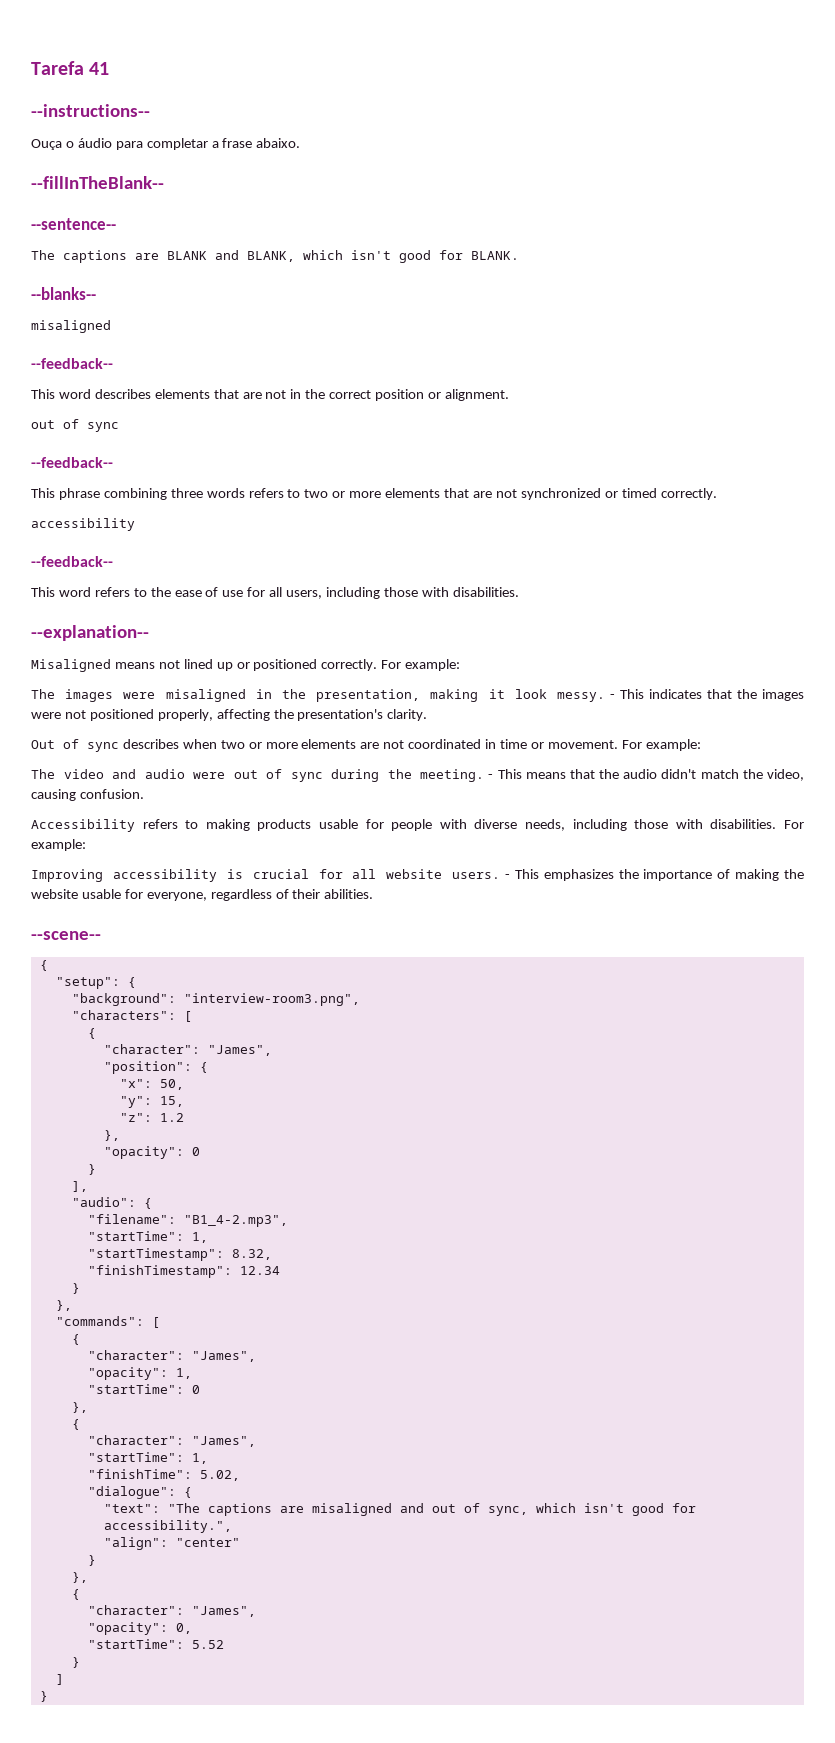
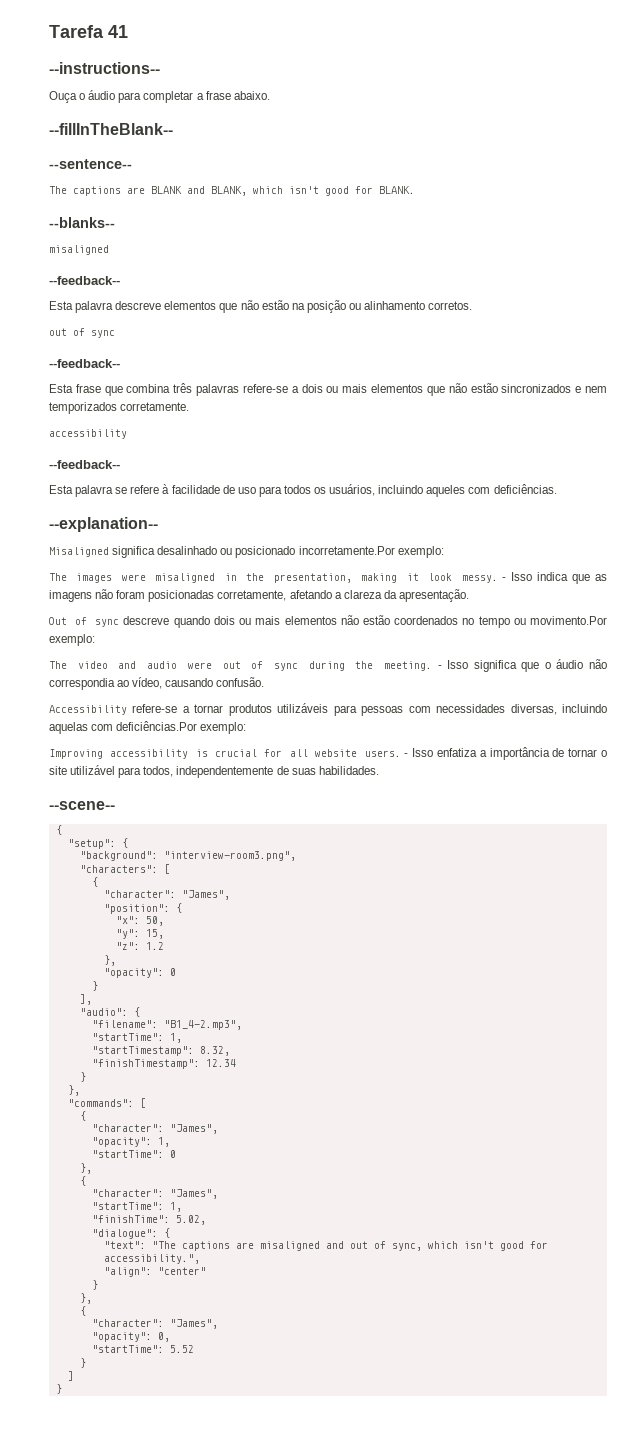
- This word describes elements that are not in the correct position or alignment.
+ Esta palavra descreve elementos que não estão na posição ou alinhamento corretos.
  out of sync
  --feedback--
- This phrase combining three words refers to two or more elements that are not synchronized or timed correctly.
+ Esta frase que combina três palavras refere-se a dois ou mais elementos que não estão sincronizados e nem temporizados corretamente.
  accessibility
  --feedback--
- This word refers to the ease of use for all users, including those with disabilities.
+ Esta palavra se refere à facilidade de uso para todos os usuários, incluindo aqueles com deficiências.
  --explanation--
- Misaligned means not lined up or positioned correctly. For example:
+ Misaligned significa desalinhado ou posicionado incorretamente.Por exemplo:
- - This indicates that the images were not positioned properly, affecting the presentation's clarity.
- Out of sync describes when two or more elements are not coordinated in time or movement. For example:
+ - Isso indica que as imagens não foram posicionadas corretamente, afetando a clareza da apresentação.
+ Out of sync descreve quando dois ou mais elementos não estão coordenados no tempo ou movimento.Por exemplo:
- - This means that the audio didn't match the video, causing confusion.
- Accessibility refers to making products usable for people with diverse needs, including those with disabilities. For example:
+ - Isso significa que o áudio não correspondia ao vídeo, causando confusão.
+ Accessibility refere-se a tornar produtos utilizáveis para pessoas com necessidades diversas, incluindo aquelas com deficiências.Por exemplo:
- - This emphasizes the importance of making the website usable for everyone, regardless of their abilities.
+ - Isso enfatiza a importância de tornar o site utilizável para todos, independentemente de suas habilidades.

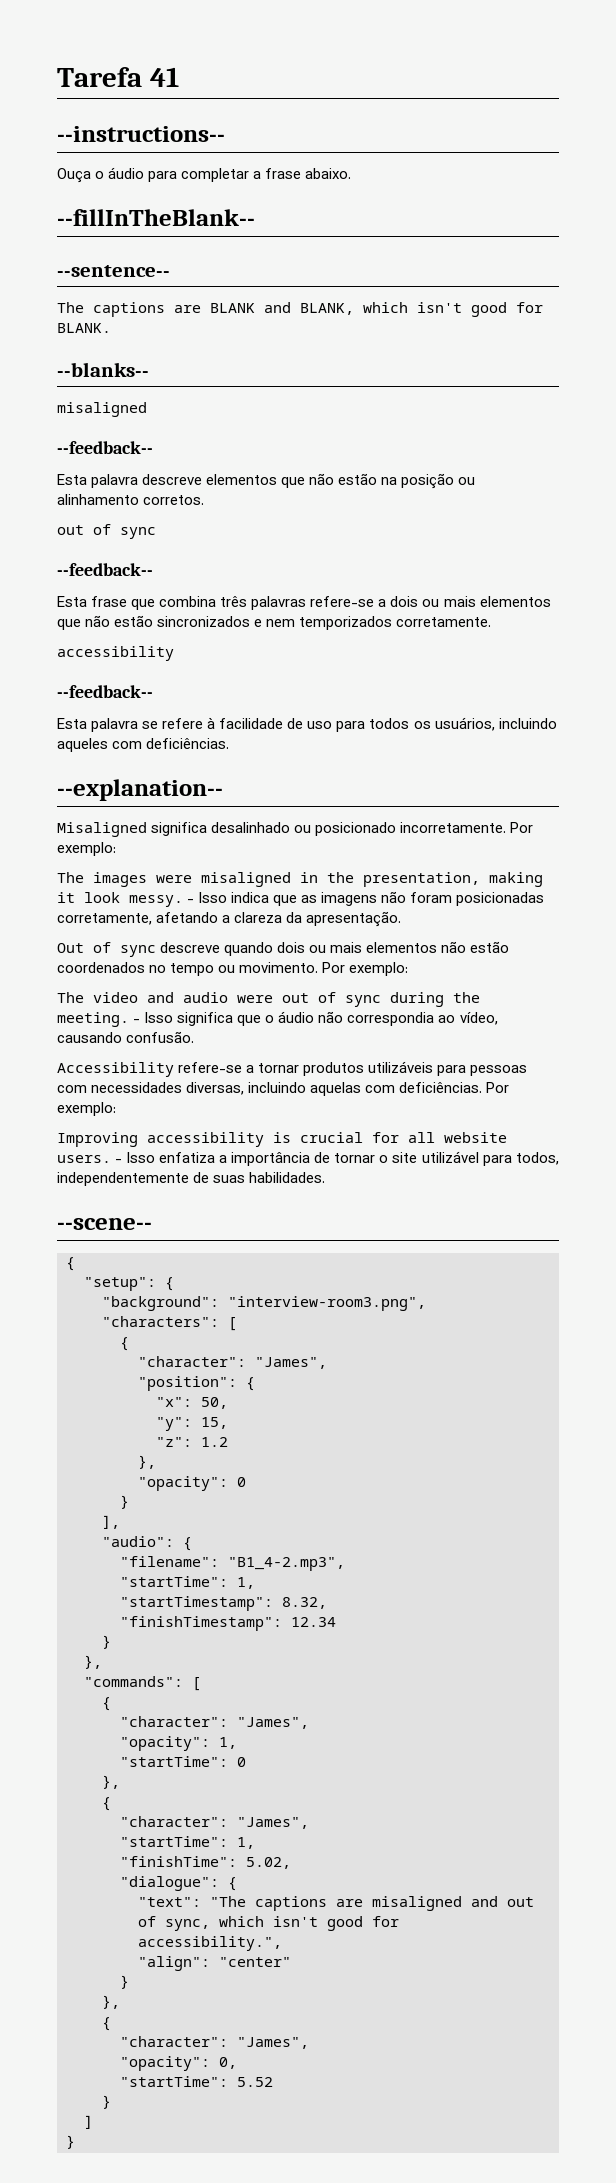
- Misaligned significa desalinhado ou posicionado incorretamente.Por exemplo:
+ Misaligned significa desalinhado ou posicionado incorretamente. Por exemplo:
- Out of sync descreve quando dois ou mais elementos não estão coordenados no tempo ou movimento.Por exemplo:
+ Out of sync descreve quando dois ou mais elementos não estão coordenados no tempo ou movimento. Por exemplo:
- Accessibility refere-se a tornar produtos utilizáveis para pessoas com necessidades diversas, incluindo aquelas com deficiências.Por exemplo:
+ Accessibility refere-se a tornar produtos utilizáveis para pessoas com necessidades diversas, incluindo aquelas com deficiências. Por exemplo:

